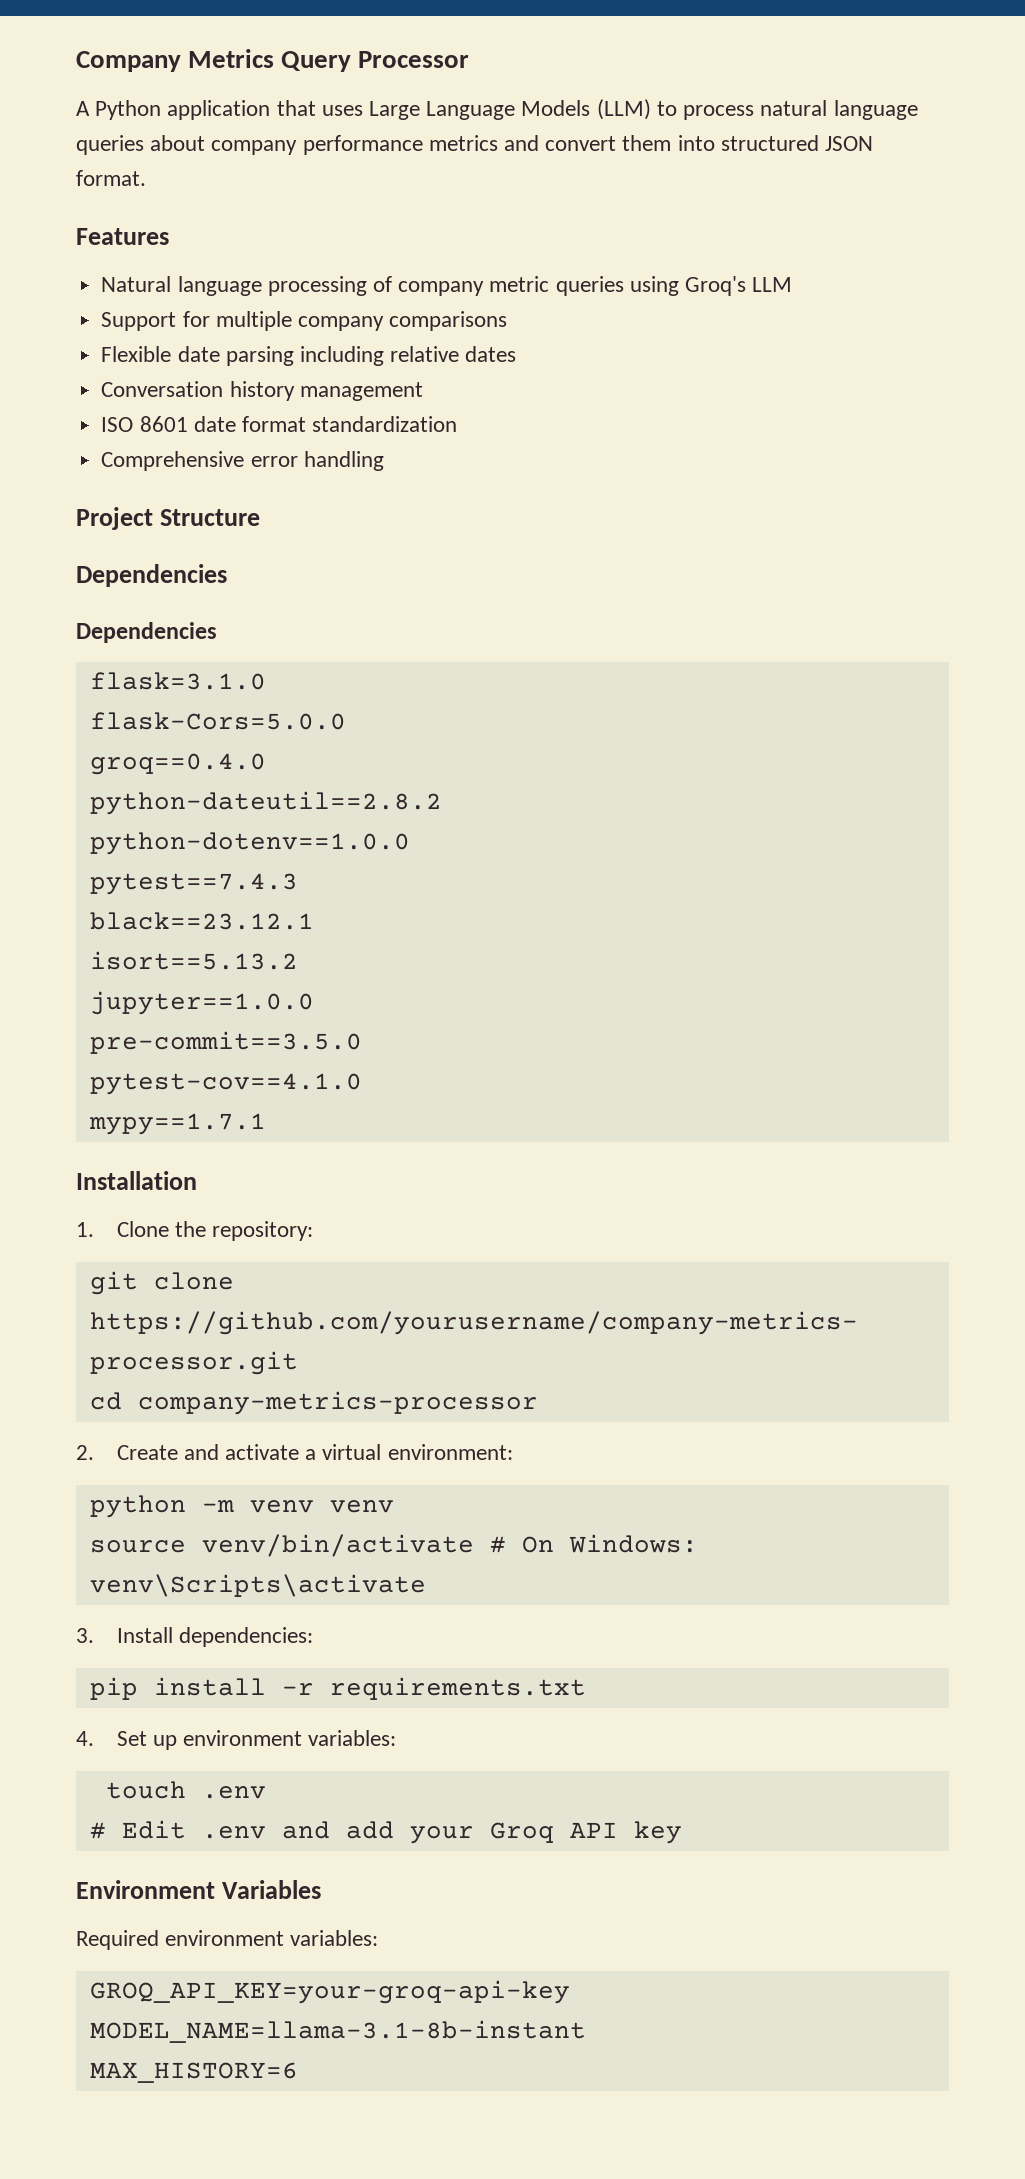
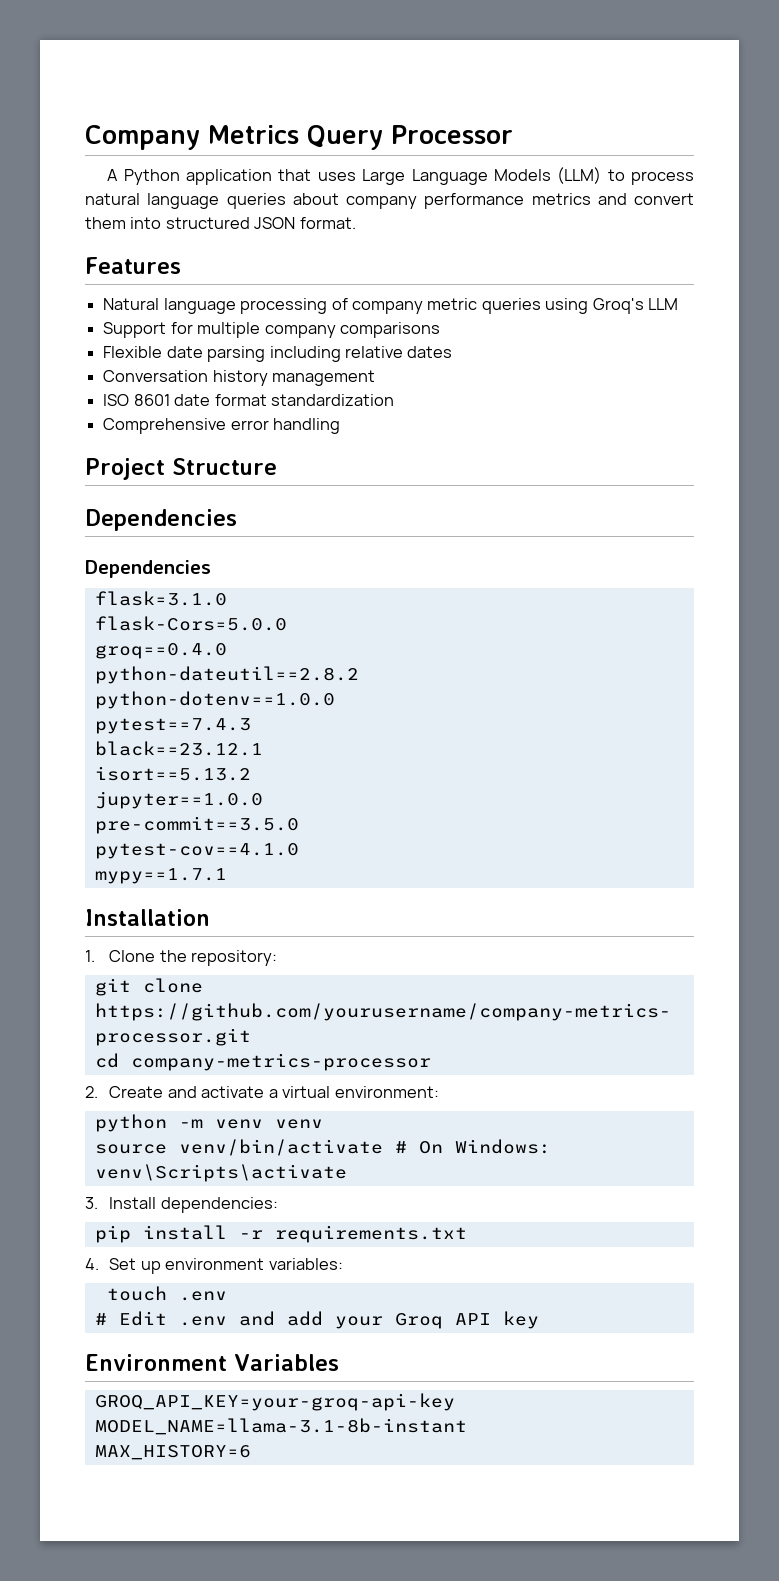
- Required environment variables:

